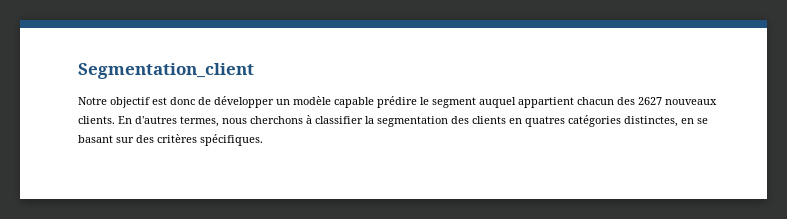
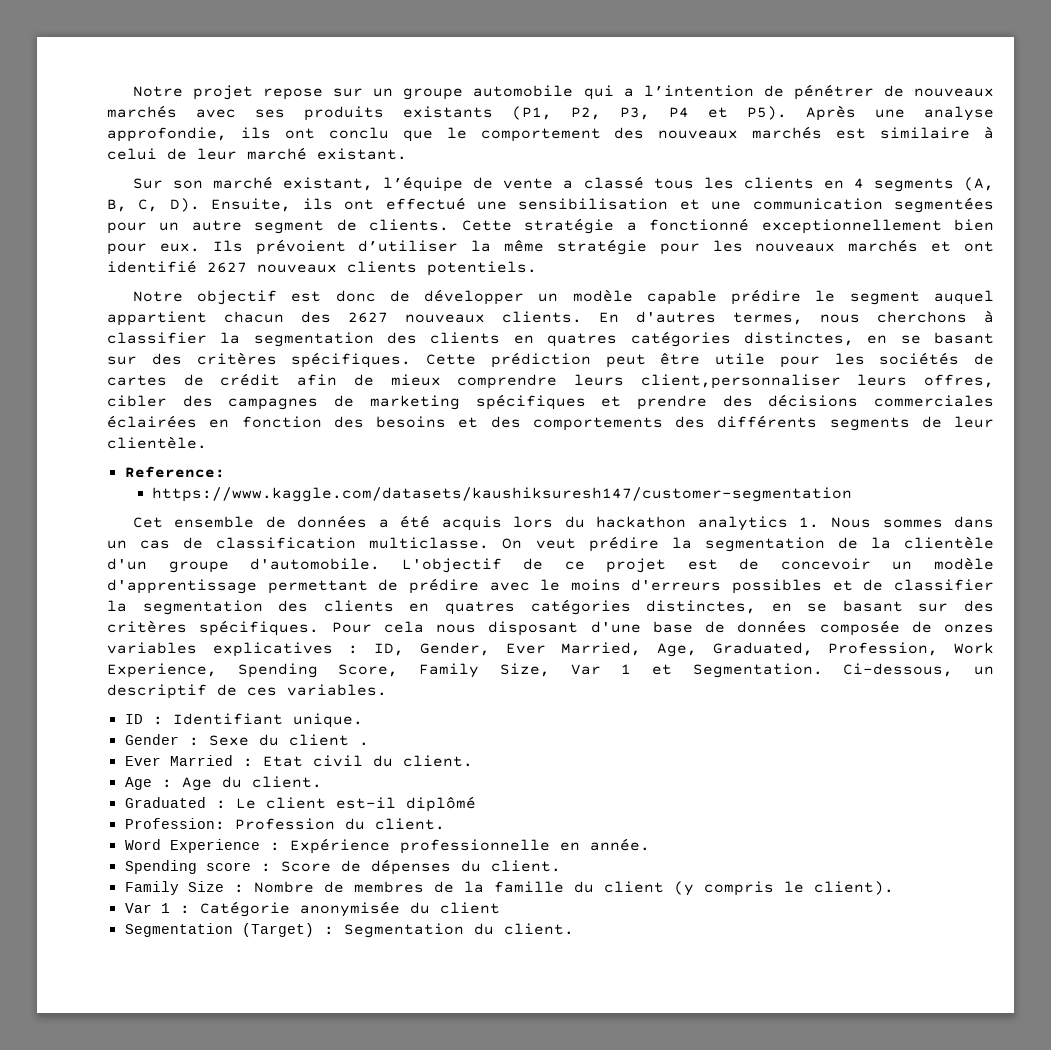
- Segmentation_client
+ Notre projet repose sur un groupe automobile qui a l’intention de pénétrer de nouveaux marchés avec ses produits existants (P1, P2, P3, P4 et P5). Après une analyse approfondie, ils ont conclu que le comportement des nouveaux marchés est similaire à celui de leur marché existant.
+ Sur son marché existant, l’équipe de vente a classé tous les clients en 4 segments (A, B, C, D). Ensuite, ils ont effectué une sensibilisation et une communication segmentées pour un autre segment de clients. Cette stratégie a fonctionné exceptionnellement bien pour eux. Ils prévoient d’utiliser la même stratégie pour les nouveaux marchés et ont identifié 2627 nouveaux clients potentiels.
+ Cette prédiction peut être utile pour les sociétés de cartes de crédit afin de mieux comprendre leurs client,personnaliser leurs offres, cibler des campagnes de marketing spécifiques et prendre des décisions commerciales éclairées en fonction des besoins et des comportements des différents segments de leur clientèle.
+ Reference:
+ https://www.kaggle.com/datasets/kaushiksuresh147/customer-segmentation
+ Cet ensemble de données a été acquis lors du hackathon analytics 1. Nous sommes dans un cas de classification multiclasse. On veut prédire la segmentation de la clientèle d'un groupe d'automobile. L'objectif de ce projet est de concevoir un modèle d'apprentissage permettant de prédire avec le moins d'erreurs possibles et de classifier la segmentation des clients en quatres catégories distinctes, en se basant sur des critères spécifiques. Pour cela nous disposant d'une base de données composée de onzes variables explicatives : ID, Gender, Ever Married, Age, Graduated, Profession, Work Experience, Spending Score, Family Size, Var 1 et Segmentation. Ci-dessous, un descriptif de ces variables.
+ ID : Identifiant unique.
+ Gender : Sexe du client .
+ Ever Married : Etat civil du client.
+ Age : Age du client.
+ Graduated : Le client est-il diplômé
+ Profession: Profession du client.
+ Word Experience : Expérience professionnelle en année.
+ Spending score : Score de dépenses du client.
+ Family Size : Nombre de membres de la famille du client (y compris le client).
+ Var 1 : Catégorie anonymisée du client
+ Segmentation (Target) : Segmentation du client.

